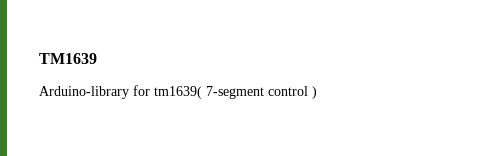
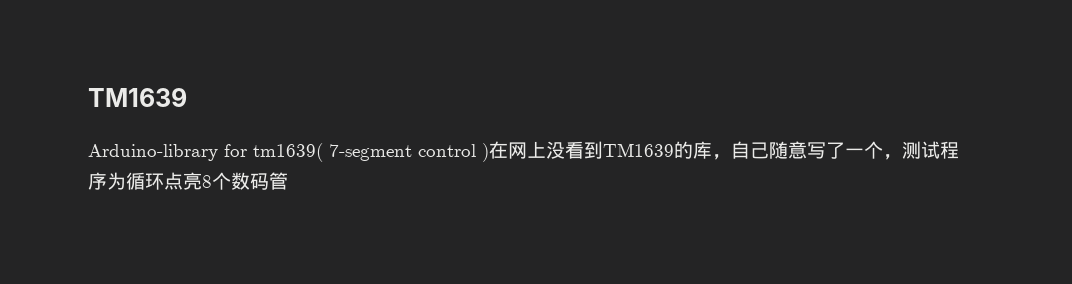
- Arduino-library for tm1639( 7-segment control )
+ Arduino-library for tm1639( 7-segment control )在网上没看到TM1639的库，自己随意写了一个，测试程序为循环点亮8个数码管

